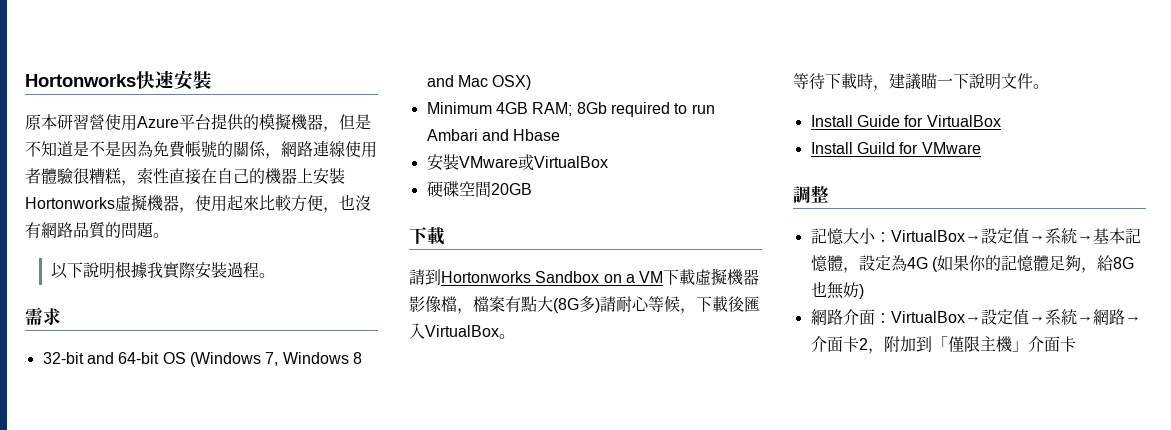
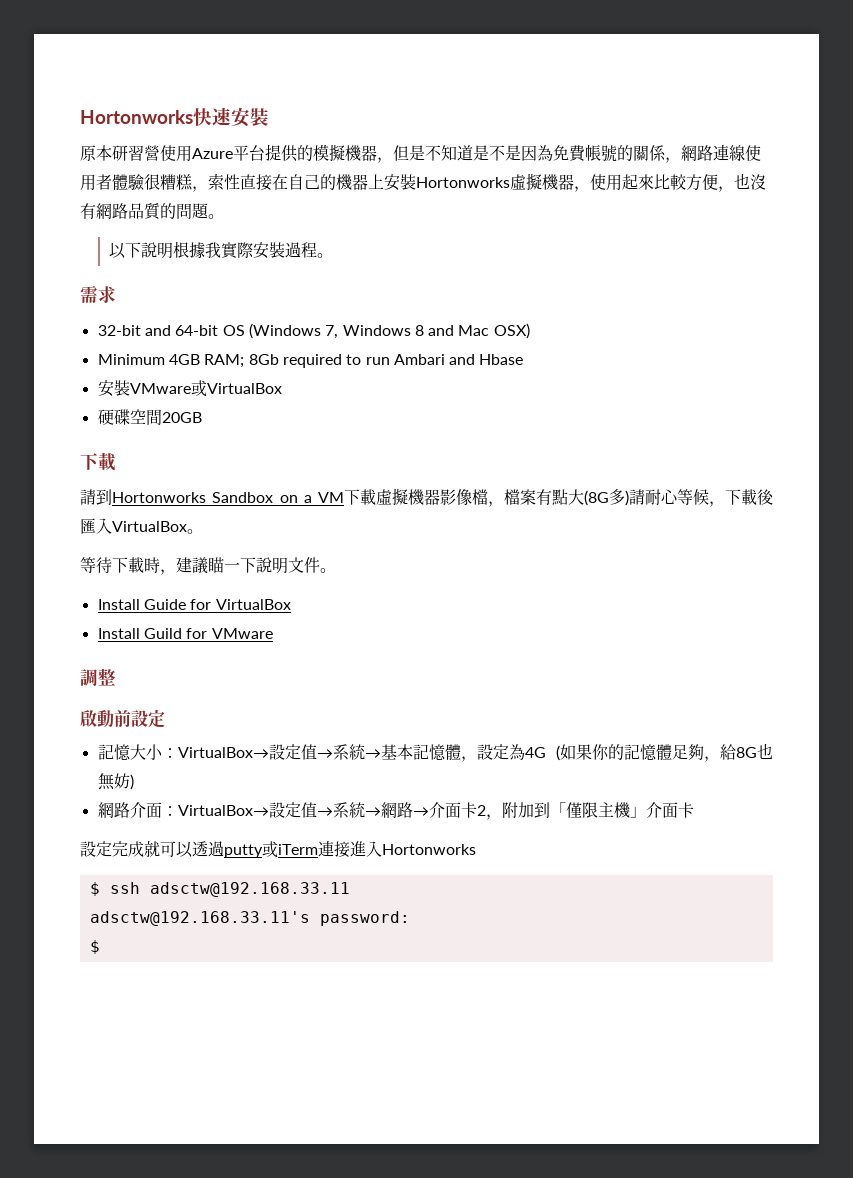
+ 啟動前設定
+ 設定完成就可以透過putty或iTerm連接進入Hortonworks
+ $ ssh adsctw@192.168.33.11
+ adsctw@192.168.33.11's password:
+ $

